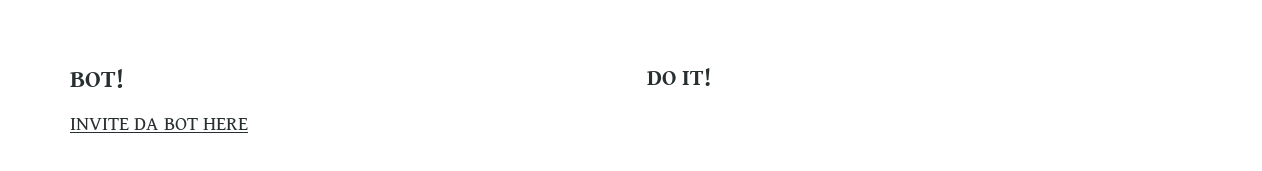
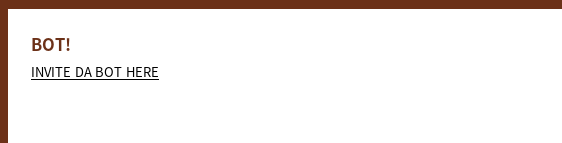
- DO IT!

